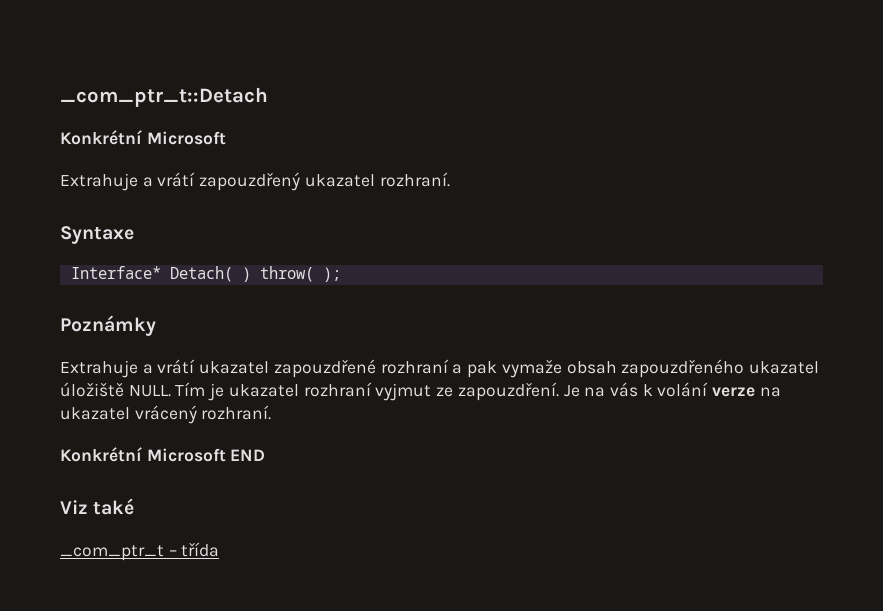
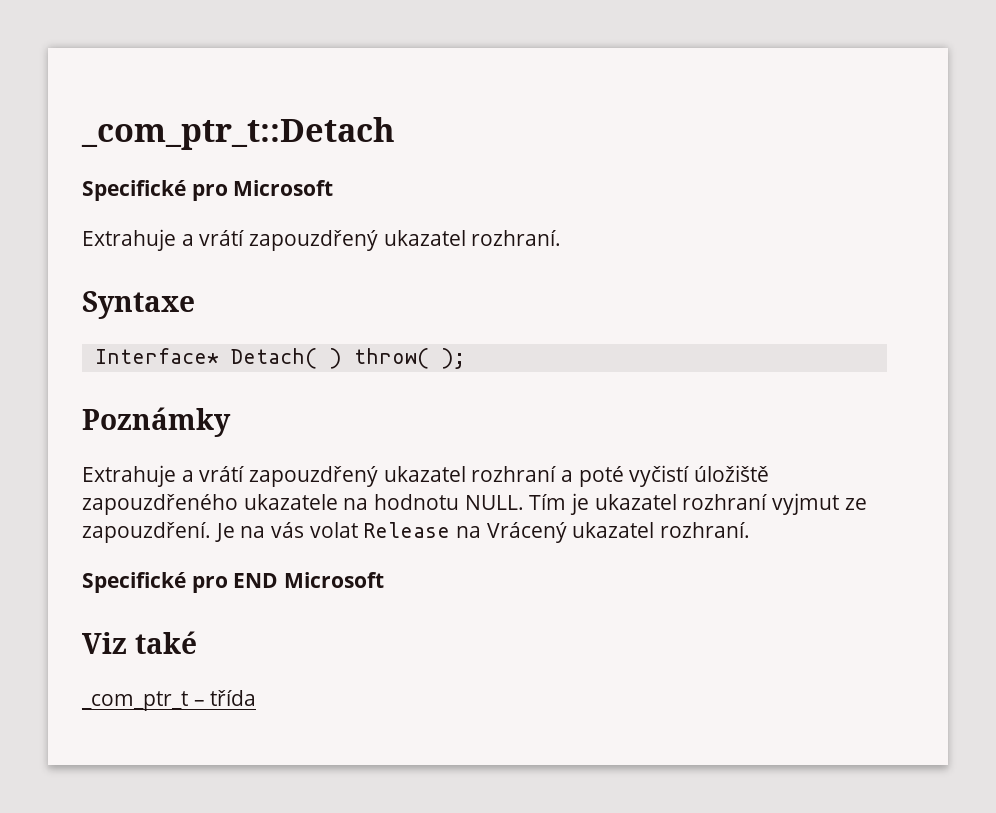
  _com_ptr_t::Detach
- Konkrétní Microsoft
+ Specifické pro Microsoft
- Extrahuje a vrátí ukazatel zapouzdřené rozhraní a pak vymaže obsah zapouzdřeného ukazatel úložiště NULL.
+ Extrahuje a vrátí zapouzdřený ukazatel rozhraní a poté vyčistí úložiště zapouzdřeného ukazatele na hodnotu NULL.
- Je na vás k volání verze na ukazatel vrácený rozhraní.
- Konkrétní Microsoft END
+ Je na vás volat Release na Vrácený ukazatel rozhraní.
+ Specifické pro END Microsoft

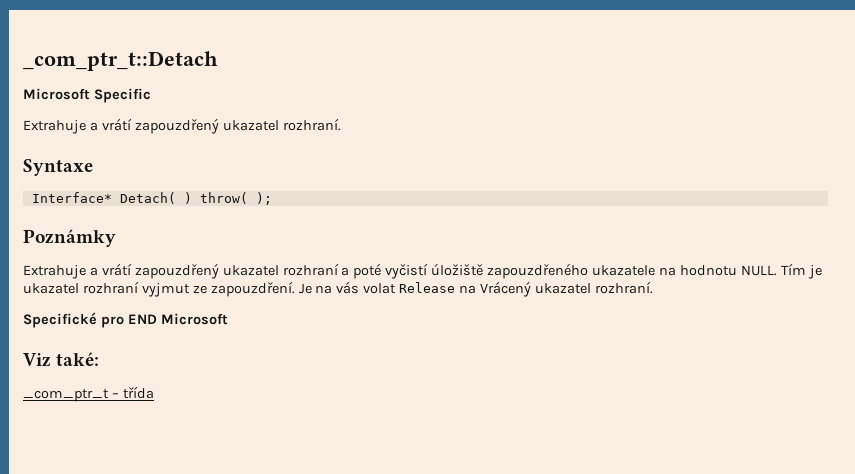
- Specifické pro Microsoft
+ Microsoft Specific
- Viz také
+ Viz také:

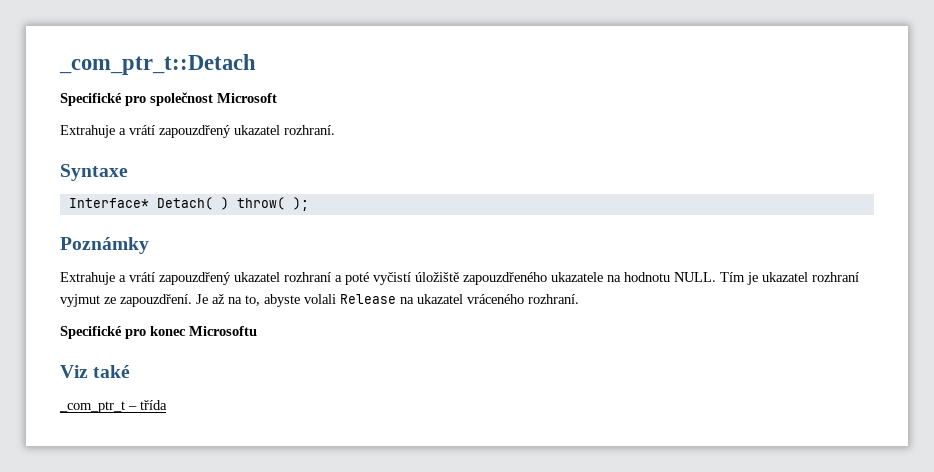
- Microsoft Specific
+ Specifické pro společnost Microsoft
- Je na vás volat Release na Vrácený ukazatel rozhraní.
+ Je až na to, abyste volali Release na ukazatel vráceného rozhraní.
- Specifické pro END Microsoft
+ Specifické pro konec Microsoftu
- Viz také:
+ Viz také

